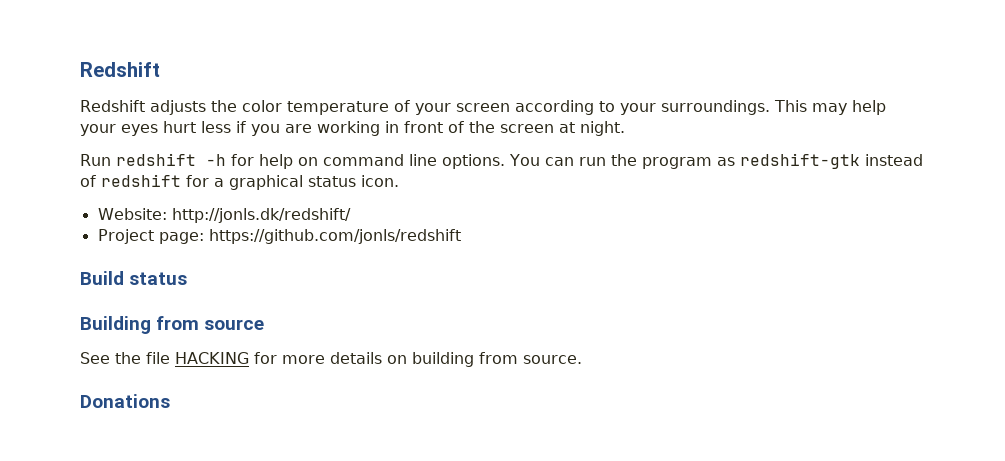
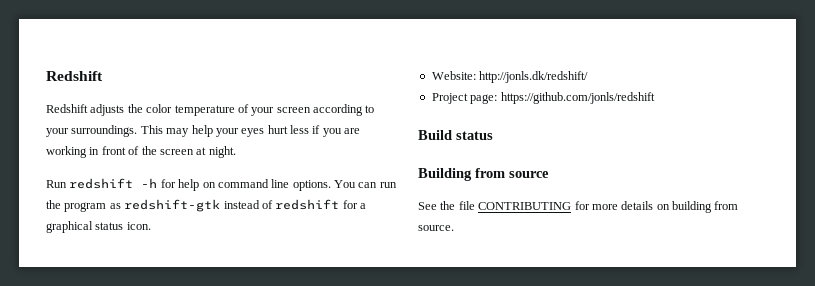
- See the file HACKING for more details on building from source.
+ See the file CONTRIBUTING for more details on building from source.
- Donations

